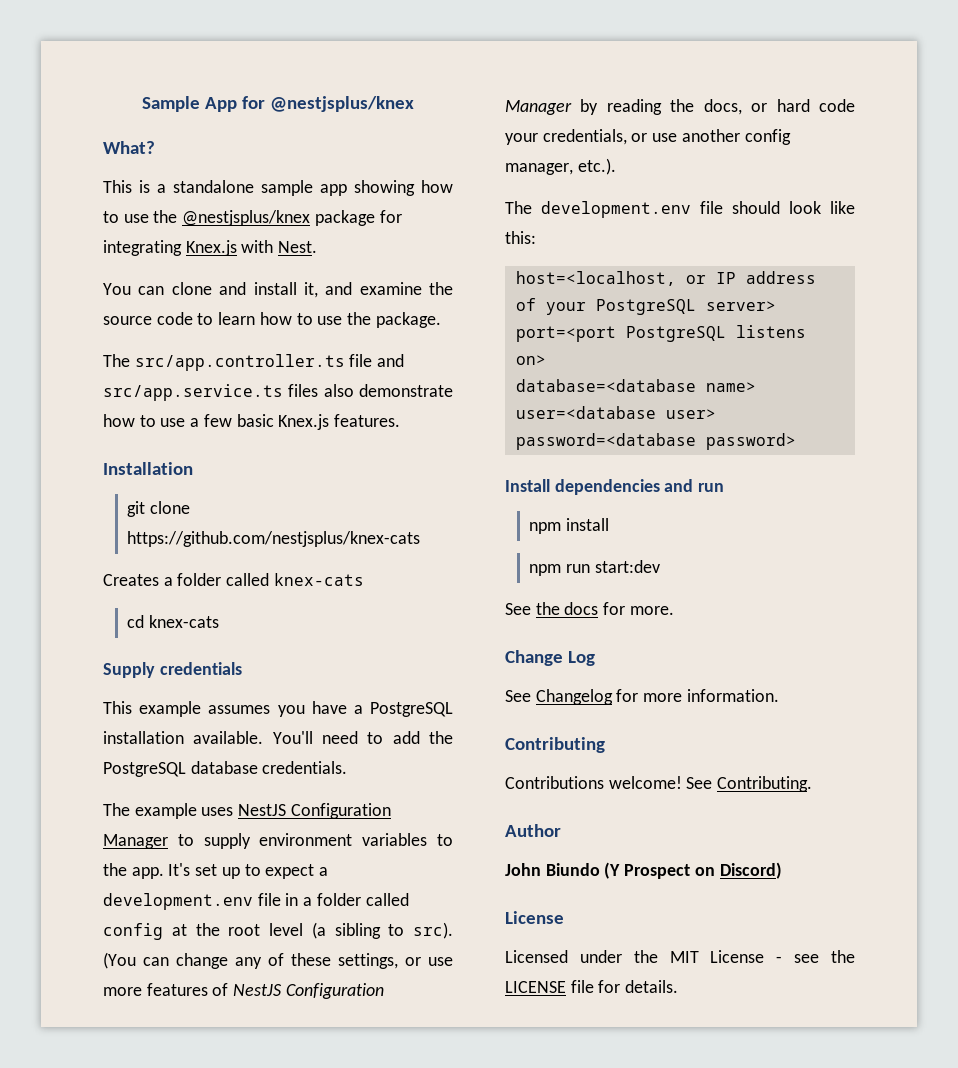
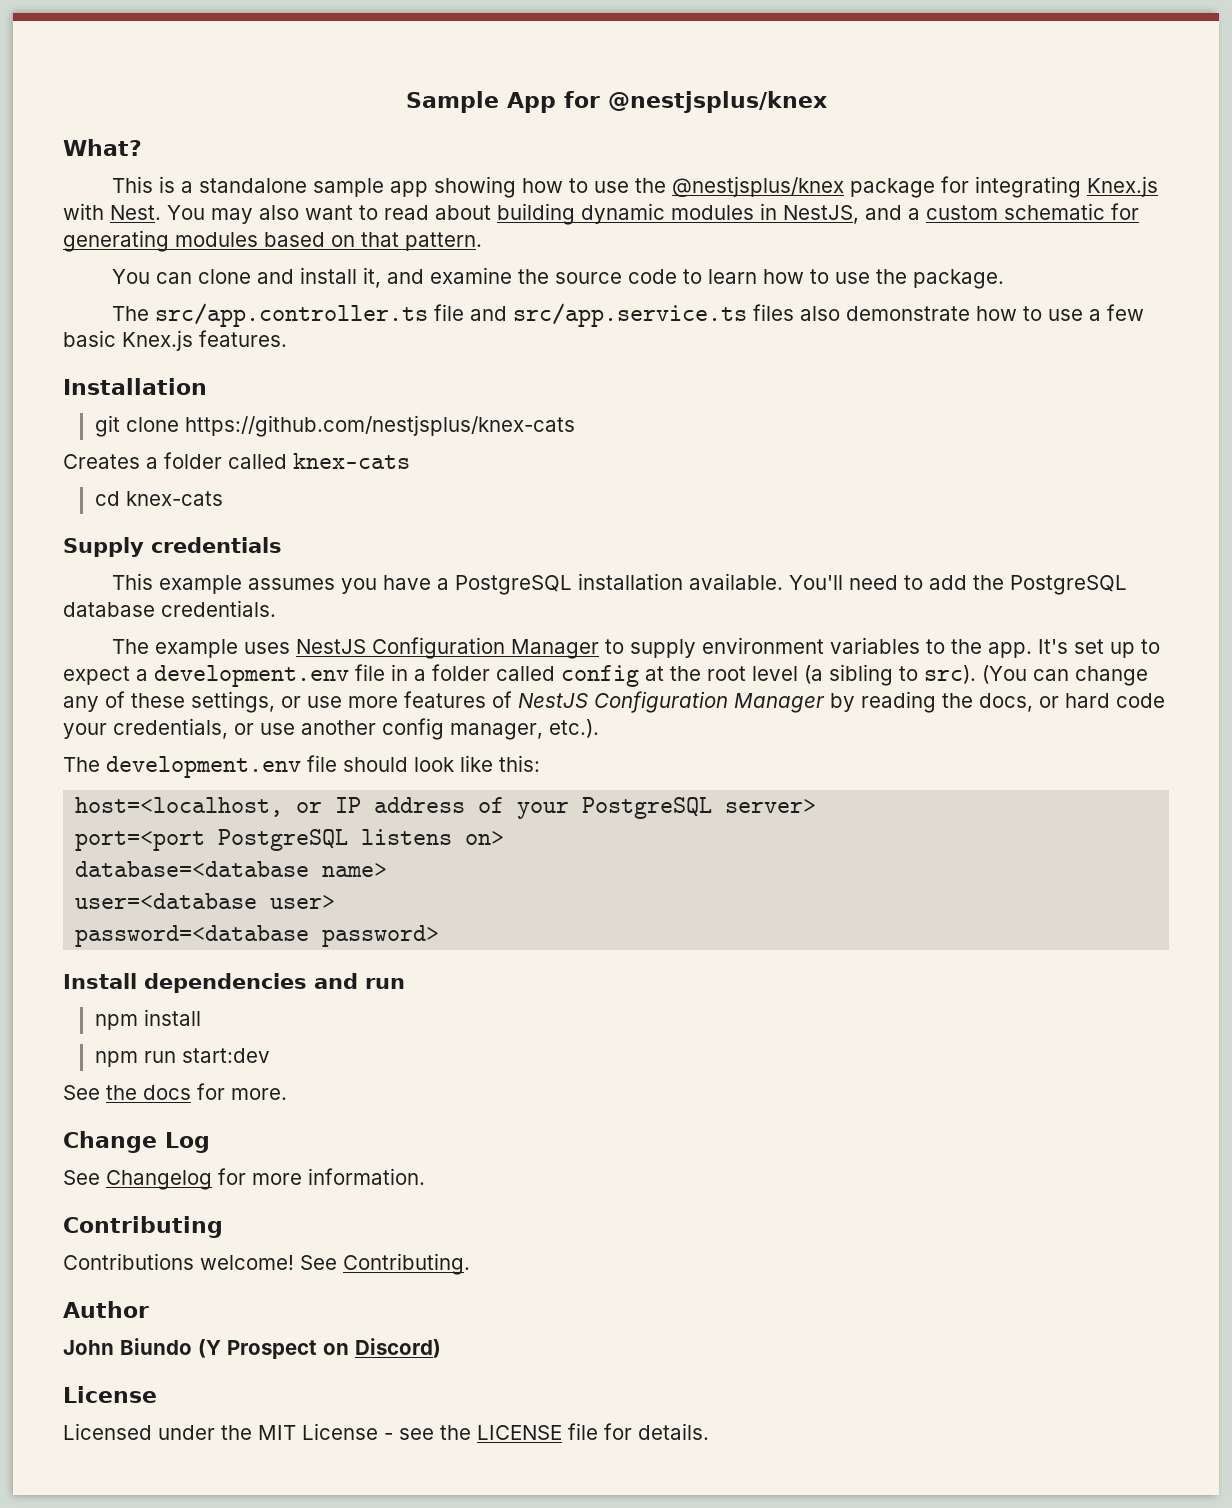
+ You may also want to read about building dynamic modules in NestJS, and a custom schematic for generating modules based on that pattern.

